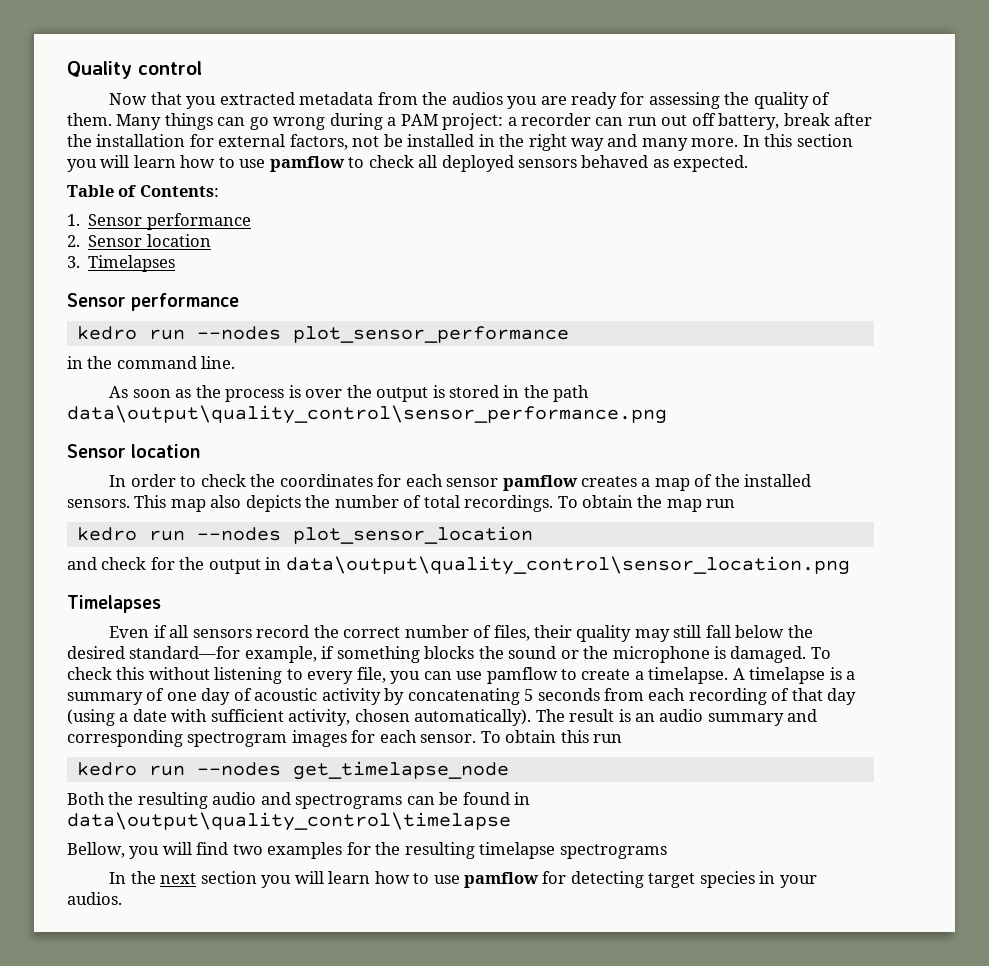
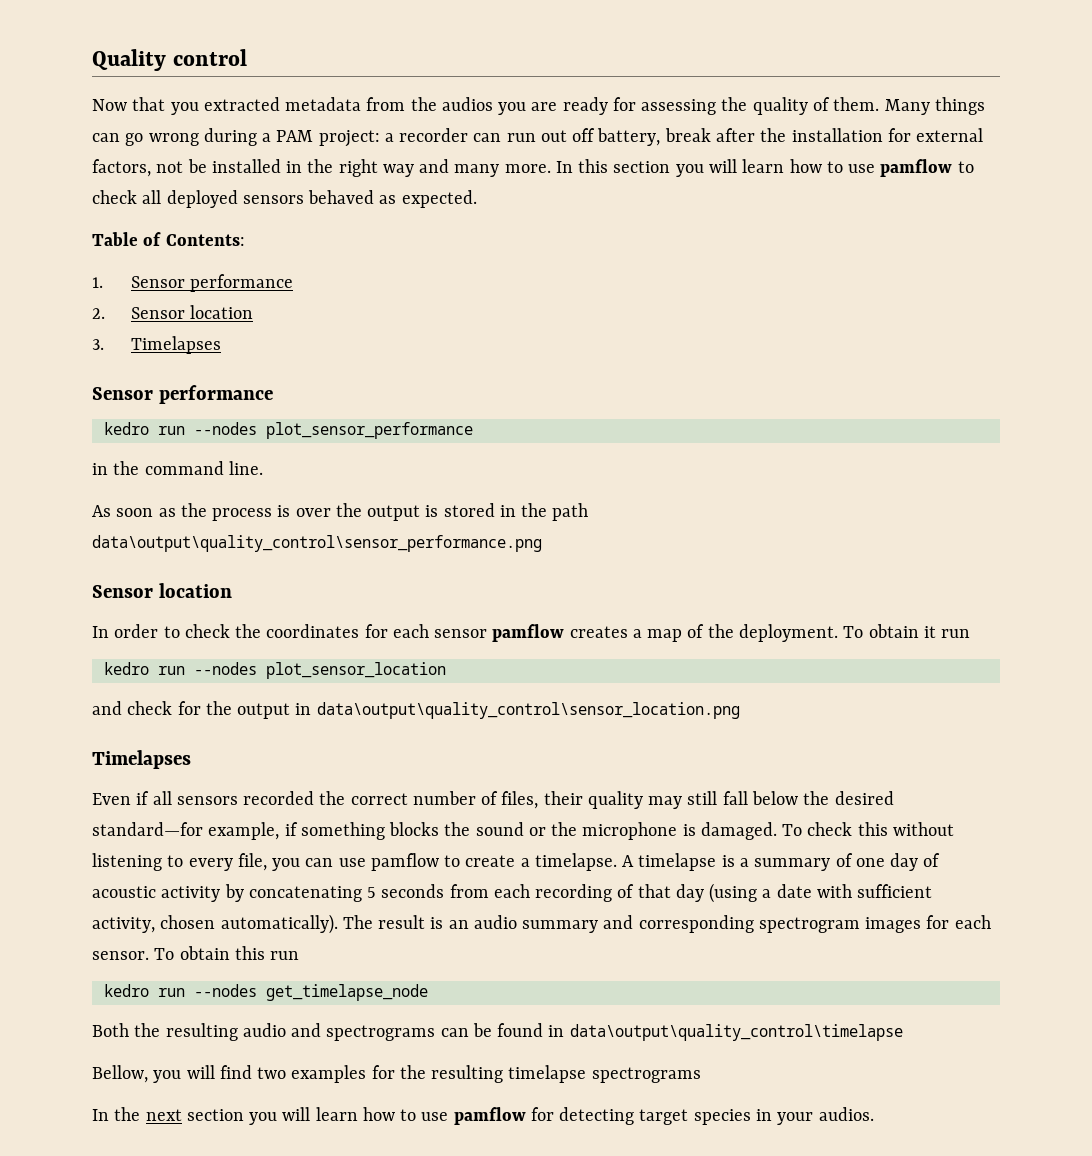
- In order to check the coordinates for each sensor pamflow creates a map of the installed sensors. This map also depicts the number of total recordings. To obtain the map run
+ In order to check the coordinates for each sensor pamflow creates a map of the deployment. To obtain it run
- Even if all sensors record the correct number of files, their quality may still fall below the desired standard—for example, if something blocks the sound or the microphone is damaged.
+ Even if all sensors recorded the correct number of files, their quality may still fall below the desired standard—for example, if something blocks the sound or the microphone is damaged.

